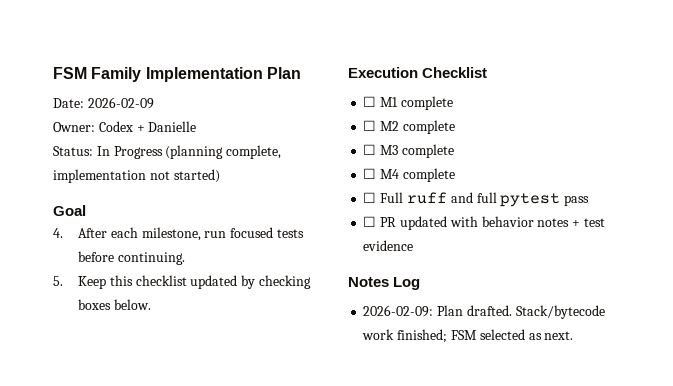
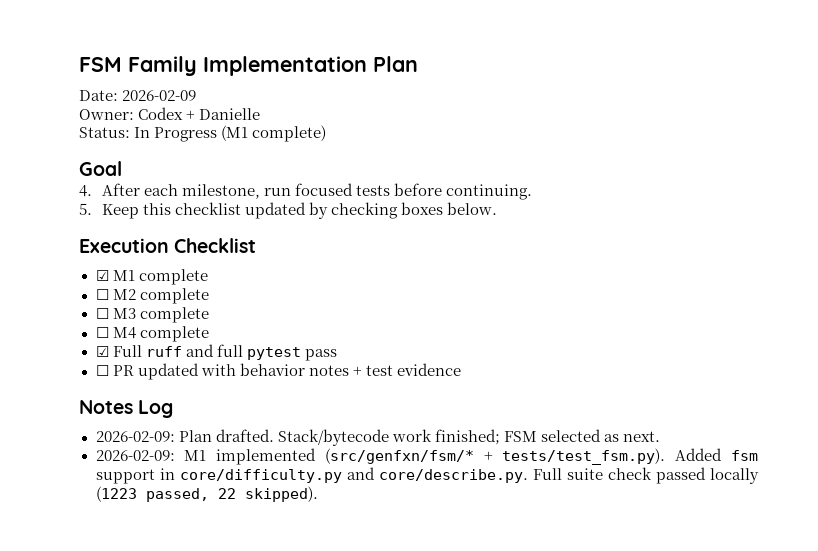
- Status: In Progress (planning complete, implementation not started)
+ Status: In Progress (M1 complete)
- ☐ M1 complete
+ ☑ M1 complete
- ☐ Full ruff and full pytest pass
+ ☑ Full ruff and full pytest pass
+ 2026-02-09: M1 implemented (src/genfxn/fsm/* + tests/test_fsm.py). Added fsm support in core/difficulty.py and core/describe.py. Full suite check passed locally (1223 passed, 22 skipped).

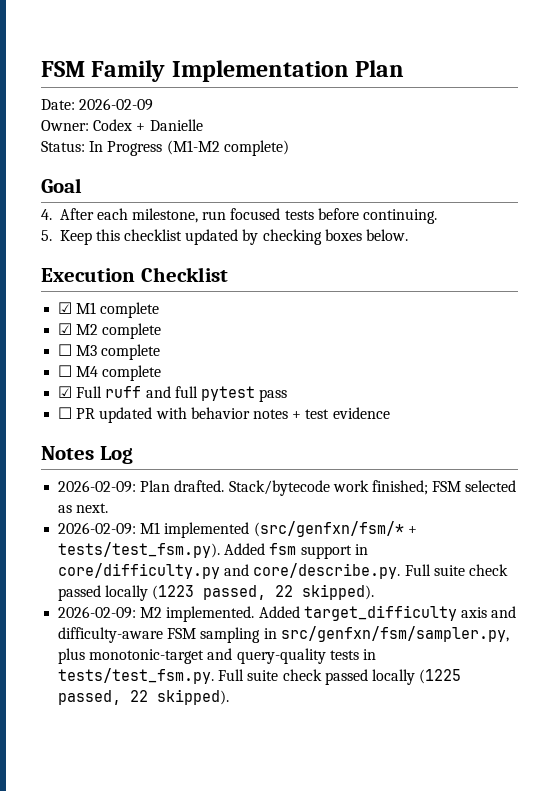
- Status: In Progress (M1 complete)
+ Status: In Progress (M1-M2 complete)
- ☐ M2 complete
+ ☑ M2 complete
+ 2026-02-09: M2 implemented. Added target_difficulty axis and difficulty-aware FSM sampling in src/genfxn/fsm/sampler.py, plus monotonic-target and query-quality tests in tests/test_fsm.py. Full suite check passed locally (1225 passed, 22 skipped).

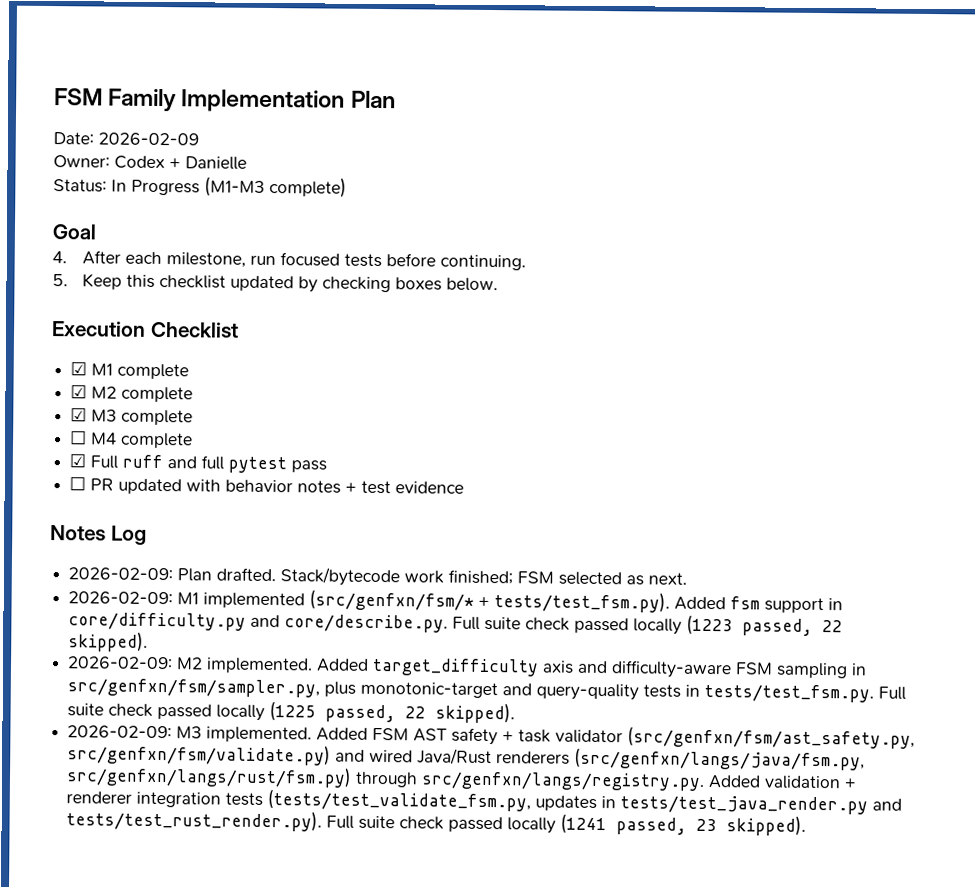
- Status: In Progress (M1-M2 complete)
+ Status: In Progress (M1-M3 complete)
- ☐ M3 complete
+ ☑ M3 complete
+ 2026-02-09: M3 implemented. Added FSM AST safety + task validator (src/genfxn/fsm/ast_safety.py, src/genfxn/fsm/validate.py) and wired Java/Rust renderers (src/genfxn/langs/java/fsm.py, src/genfxn/langs/rust/fsm.py) through src/genfxn/langs/registry.py. Added validation + renderer integration tests (tests/test_validate_fsm.py, updates in tests/test_java_render.py and tests/test_rust_render.py). Full suite check passed locally (1241 passed, 23 skipped).

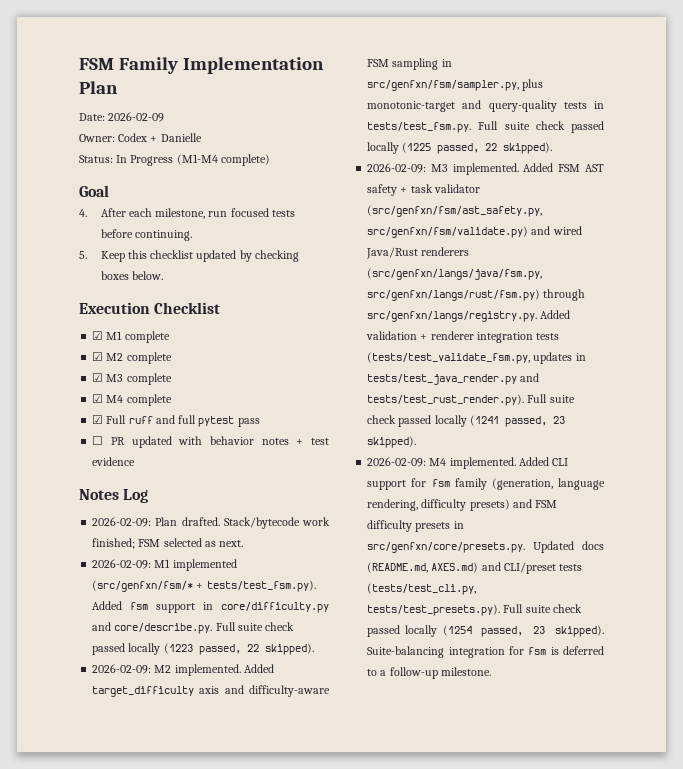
- Status: In Progress (M1-M3 complete)
+ Status: In Progress (M1-M4 complete)
- ☐ M4 complete
+ ☑ M4 complete
+ 2026-02-09: M4 implemented. Added CLI support for fsm family (generation, language rendering, difficulty presets) and FSM difficulty presets in src/genfxn/core/presets.py. Updated docs (README.md, AXES.md) and CLI/preset tests (tests/test_cli.py, tests/test_presets.py). Full suite check passed locally (1254 passed, 23 skipped). Suite-balancing integration for fsm is deferred to a follow-up milestone.

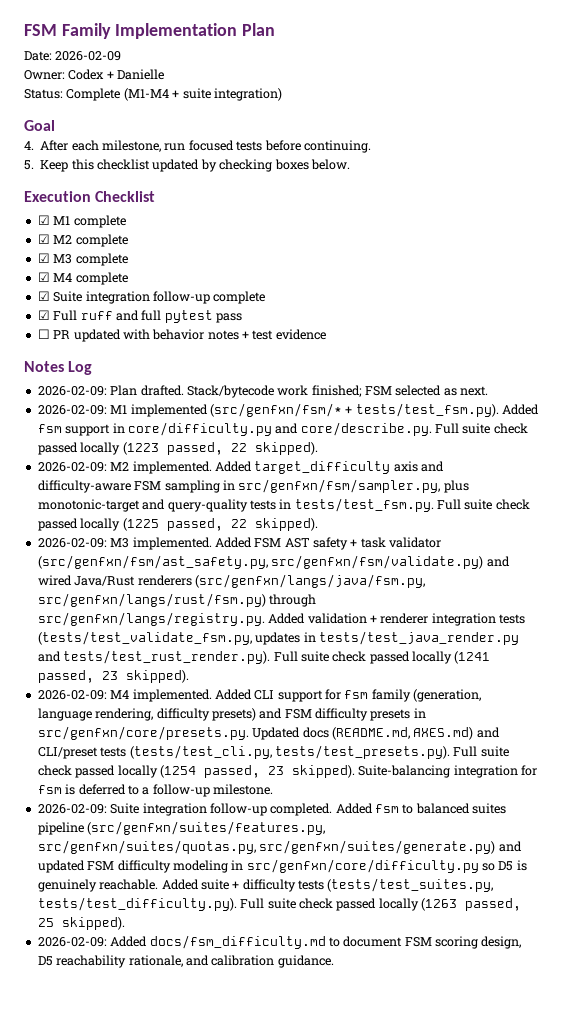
- Status: In Progress (M1-M4 complete)
+ Status: Complete (M1-M4 + suite integration)
+ ☑ Suite integration follow-up complete
+ 2026-02-09: Suite integration follow-up completed. Added fsm to balanced suites pipeline (src/genfxn/suites/features.py, src/genfxn/suites/quotas.py, src/genfxn/suites/generate.py) and updated FSM difficulty modeling in src/genfxn/core/difficulty.py so D5 is genuinely reachable. Added suite + difficulty tests (tests/test_suites.py, tests/test_difficulty.py). Full suite check passed locally (1263 passed, 25 skipped).
+ 2026-02-09: Added docs/fsm_difficulty.md to document FSM scoring design, D5 reachability rationale, and calibration guidance.

